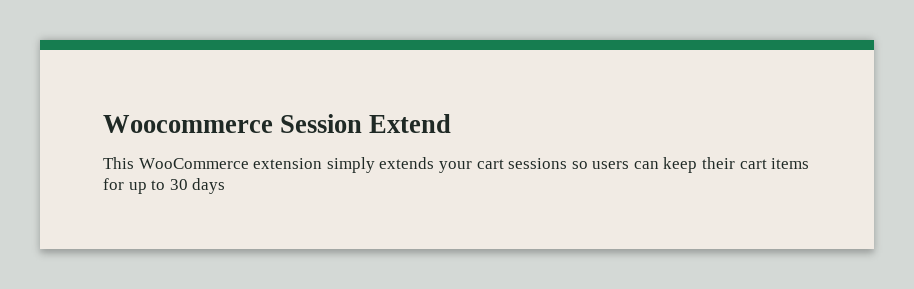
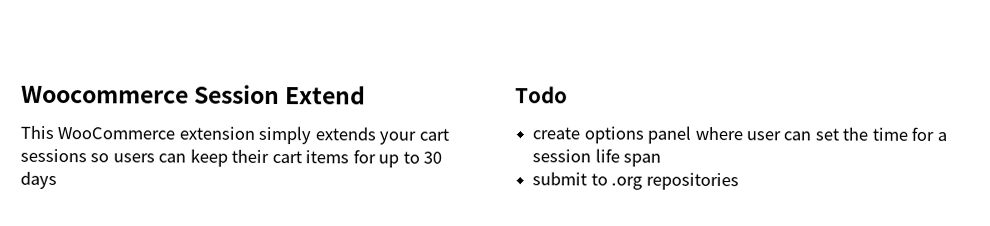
+ Todo
+ create options panel where user can set the time for a session life span
+ submit to .org repositories

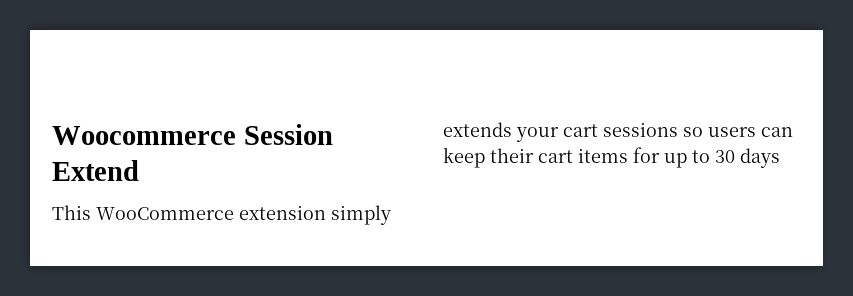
- Todo
- create options panel where user can set the time for a session life span
- submit to .org repositories

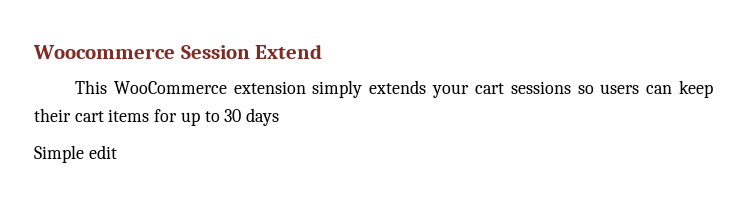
+ Simple edit

